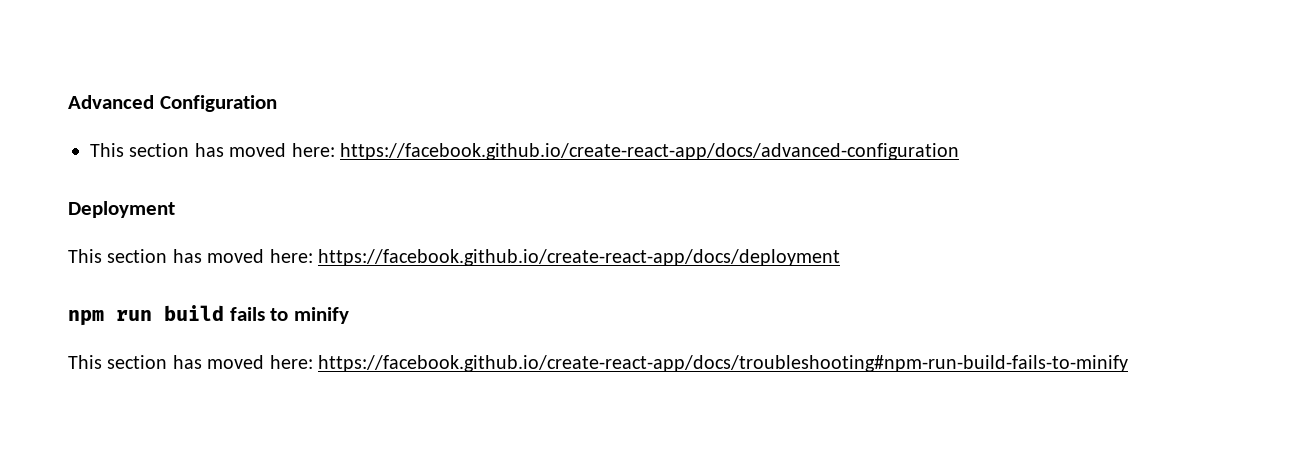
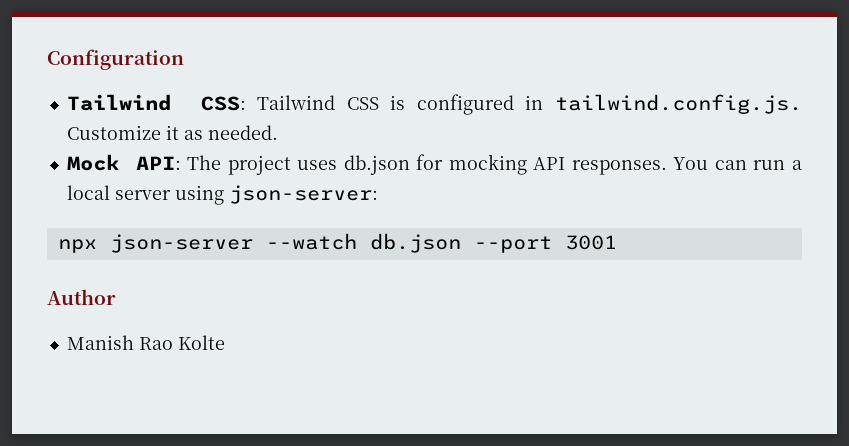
- Advanced Configuration
+ Configuration
- This section has moved here: https://facebook.github.io/create-react-app/docs/advanced-configuration
- Deployment
- This section has moved here: https://facebook.github.io/create-react-app/docs/deployment
- npm run build fails to minify
- This section has moved here: https://facebook.github.io/create-react-app/docs/troubleshooting#npm-run-build-fails-to-minify
+ Tailwind CSS: Tailwind CSS is configured in tailwind.config.js. Customize it as needed.
+ Mock API: The project uses db.json for mocking API responses. You can run a local server using json-server:
+ npx json-server --watch db.json --port 3001
+ Author
+ Manish Rao Kolte

